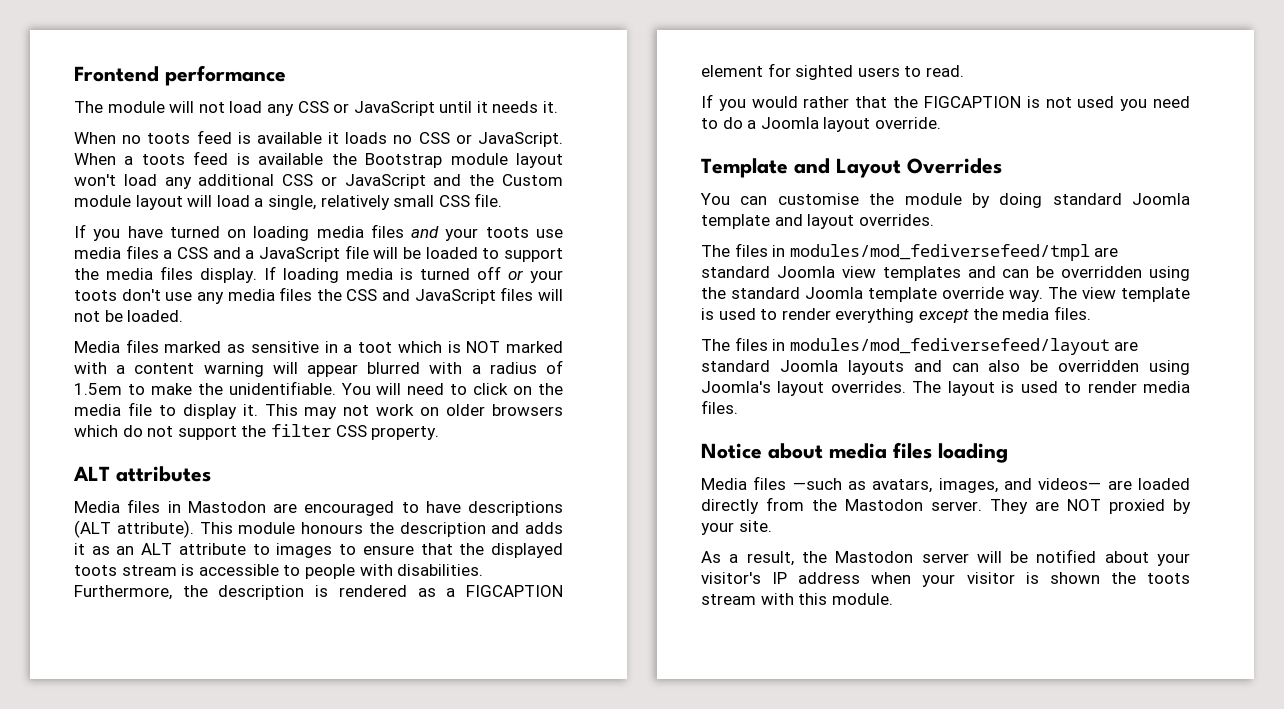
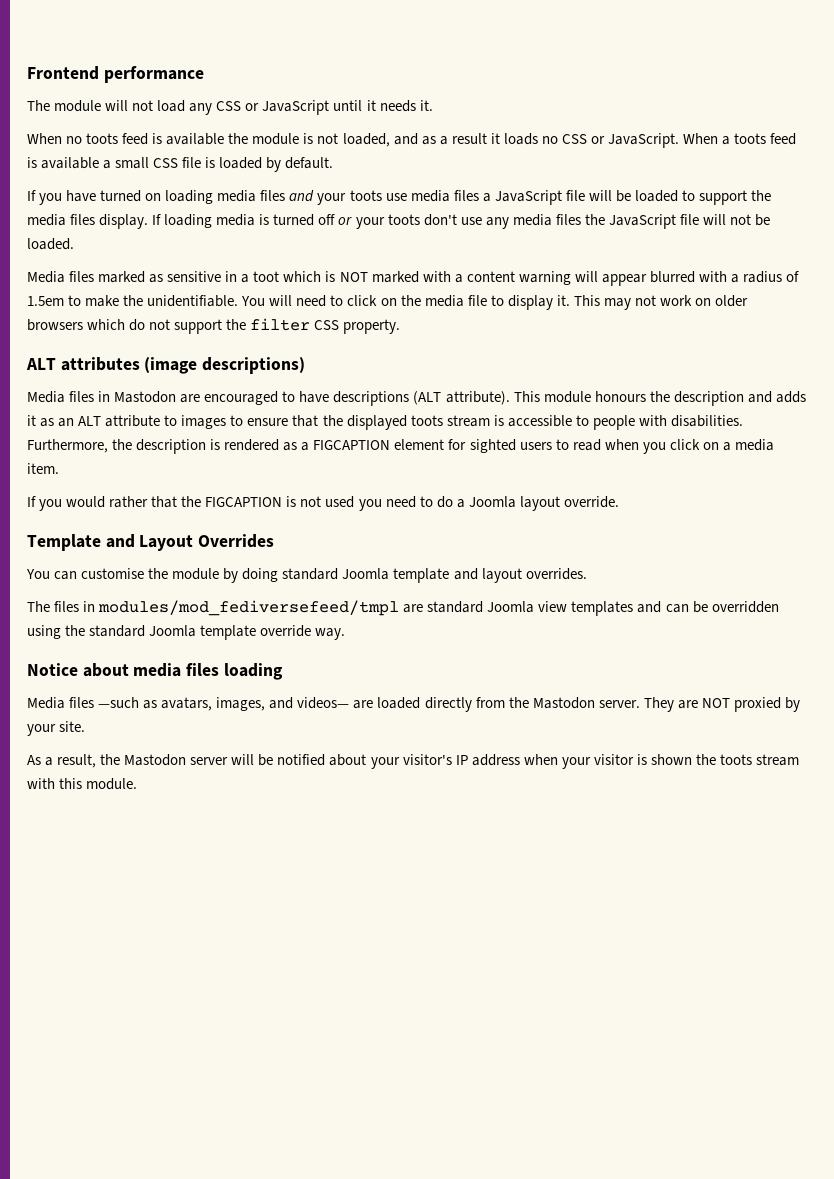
- When no toots feed is available it loads no CSS or JavaScript.
+ When no toots feed is available the module is not loaded, and as a result it loads no CSS or JavaScript.
- When a toots feed is available the Bootstrap module layout won't load any additional CSS or JavaScript and the Custom module layout will load a single, relatively small CSS file.
+ When a toots feed is available a small CSS file is loaded by default.
- If you have turned on loading media files and your toots use media files a CSS and a JavaScript file will be loaded to support the media files display.
+ If you have turned on loading media files and your toots use media files a JavaScript file will be loaded to support the media files display.
- If loading media is turned off or your toots don't use any media files the CSS and JavaScript files will not be loaded.
+ If loading media is turned off or your toots don't use any media files the JavaScript file will not be loaded.
- ALT attributes
+ ALT attributes (image descriptions)
- Furthermore, the description is rendered as a FIGCAPTION element for sighted users to read.
+ Furthermore, the description is rendered as a FIGCAPTION element for sighted users to read when you click on a media item.
- The view template is used to render everything except the media files.
- The files in modules/mod_fediversefeed/layout are standard Joomla layouts and can also be overridden using Joomla's layout overrides. The layout is used to render media files.

